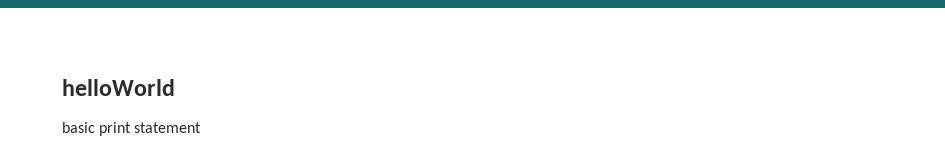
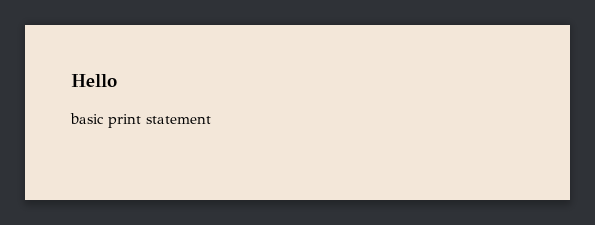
- helloWorld
+ Hello

